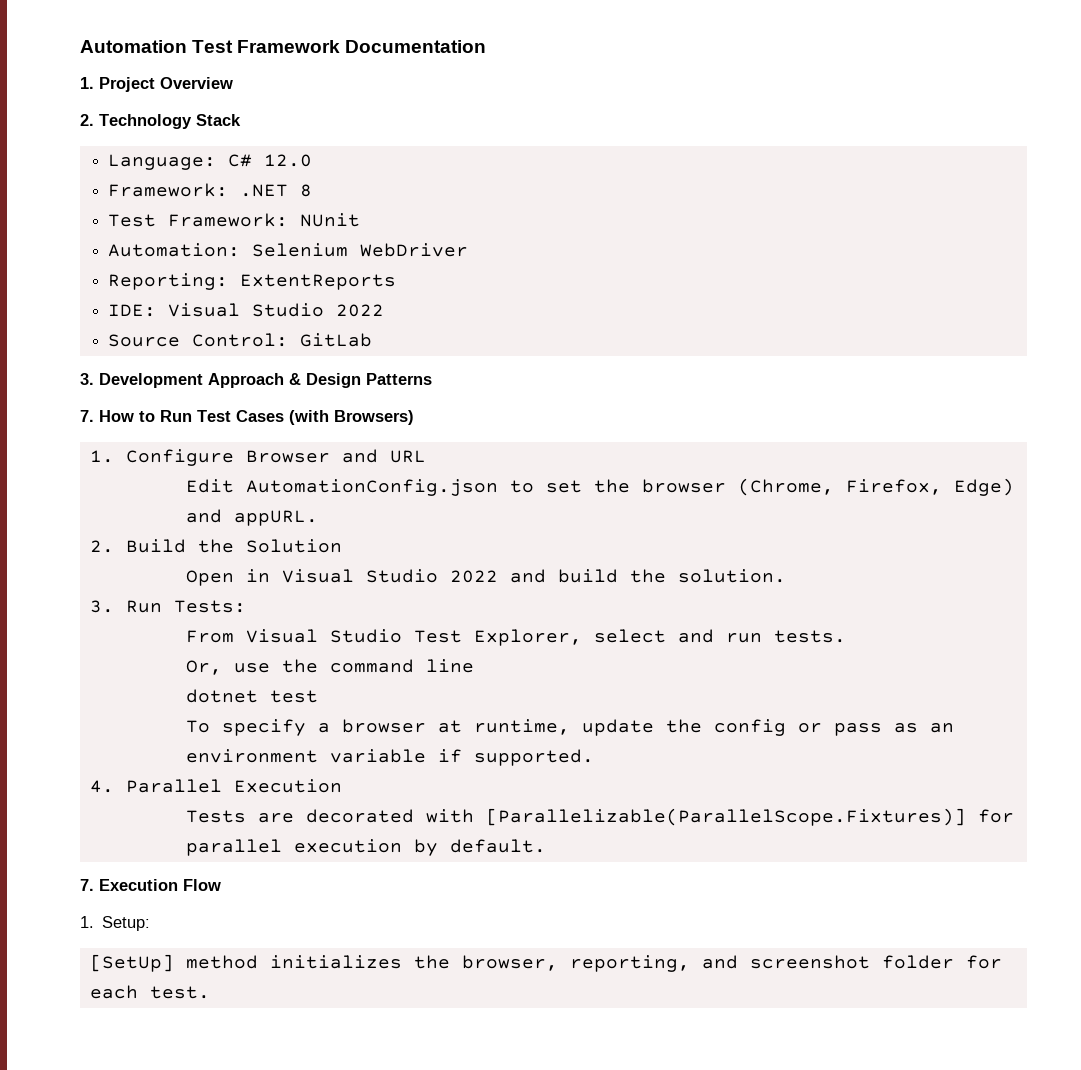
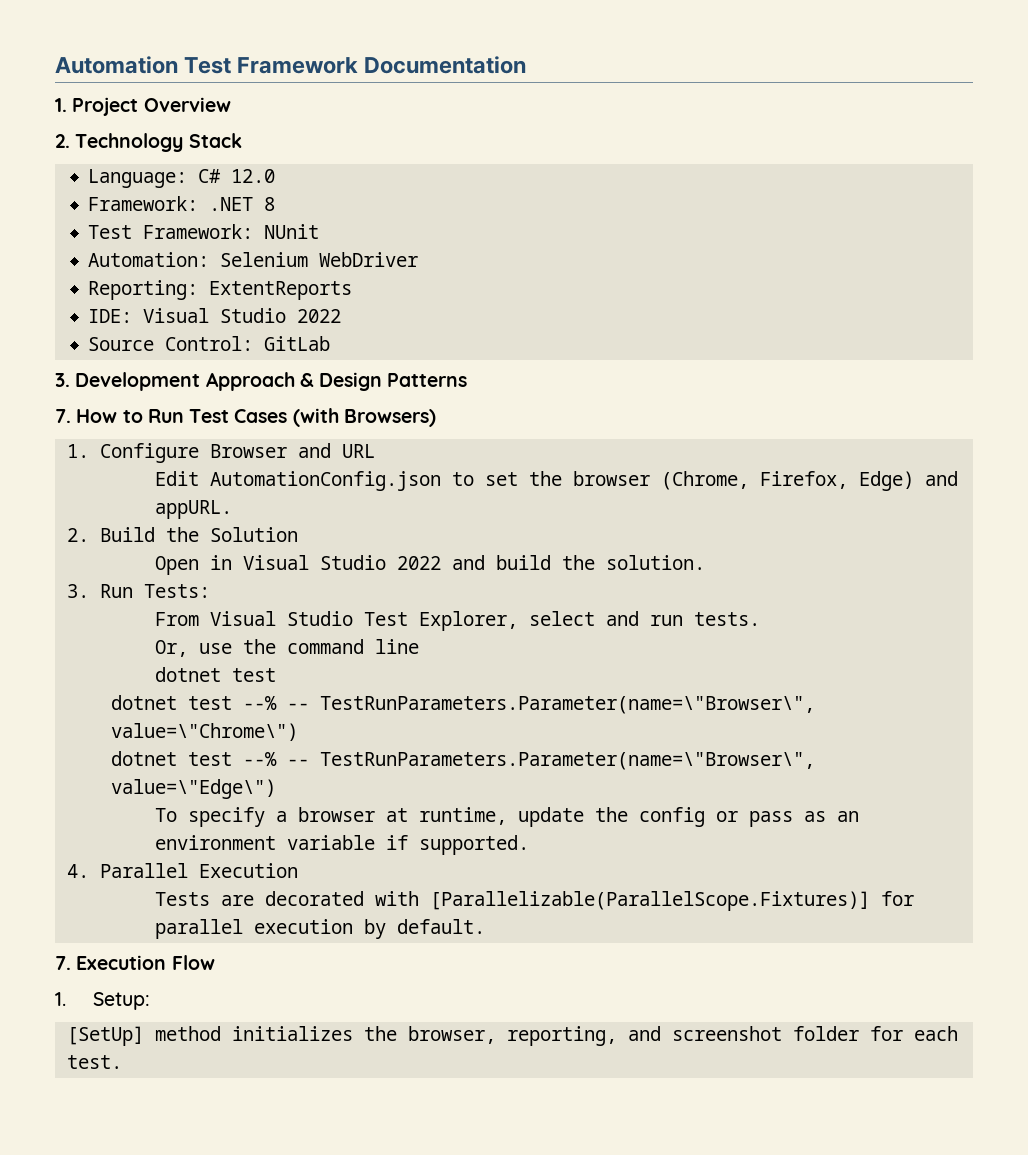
+ dotnet test --% -- TestRunParameters.Parameter(name=\"Browser\", value=\"Chrome\")
+ dotnet test --% -- TestRunParameters.Parameter(name=\"Browser\", value=\"Edge\")

